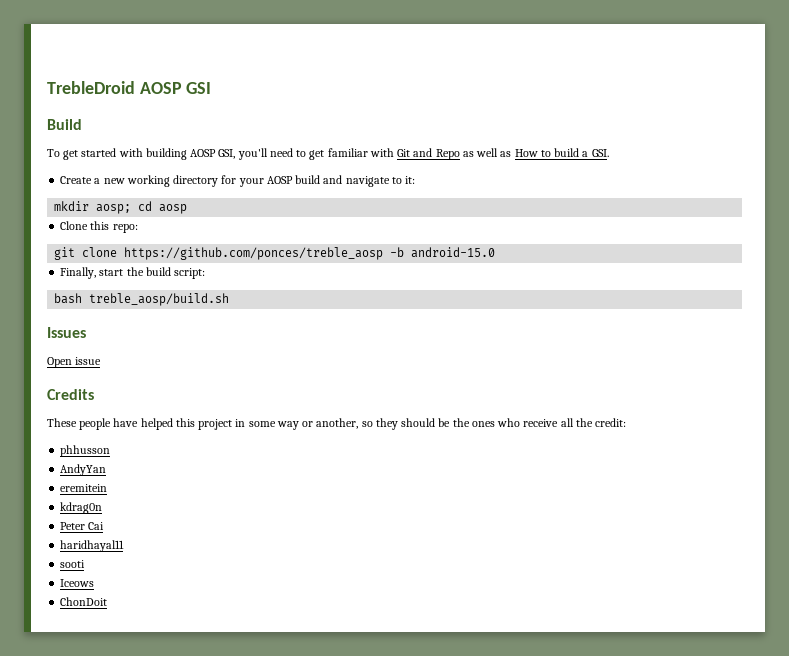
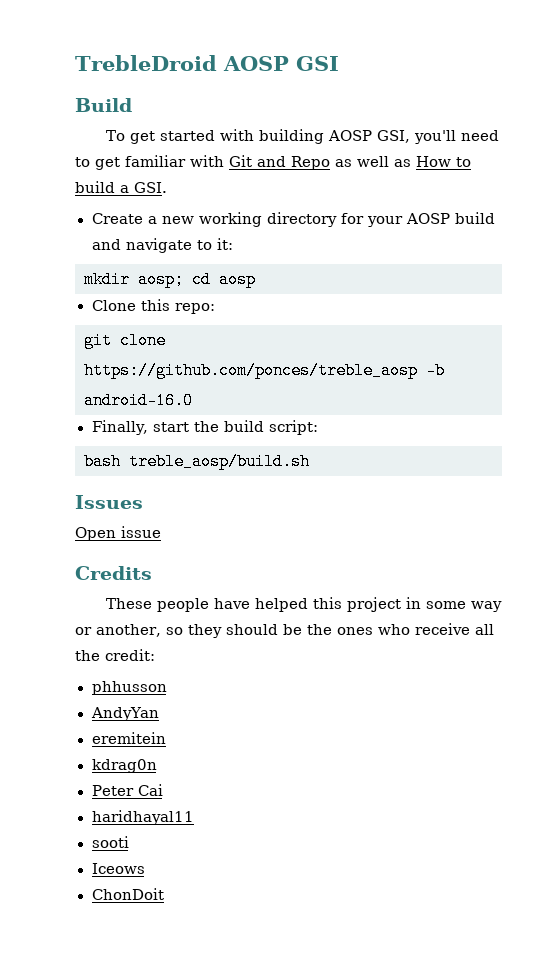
- git clone https://github.com/ponces/treble_aosp -b android-15.0
+ git clone https://github.com/ponces/treble_aosp -b android-16.0

